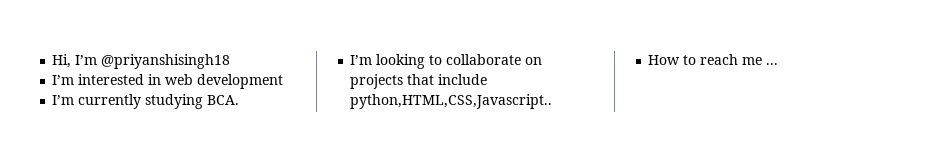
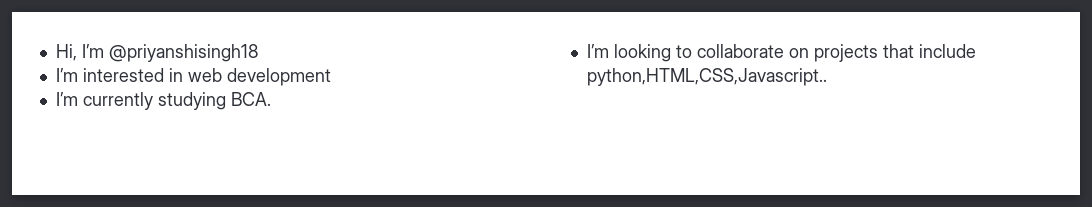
- How to reach me ...

